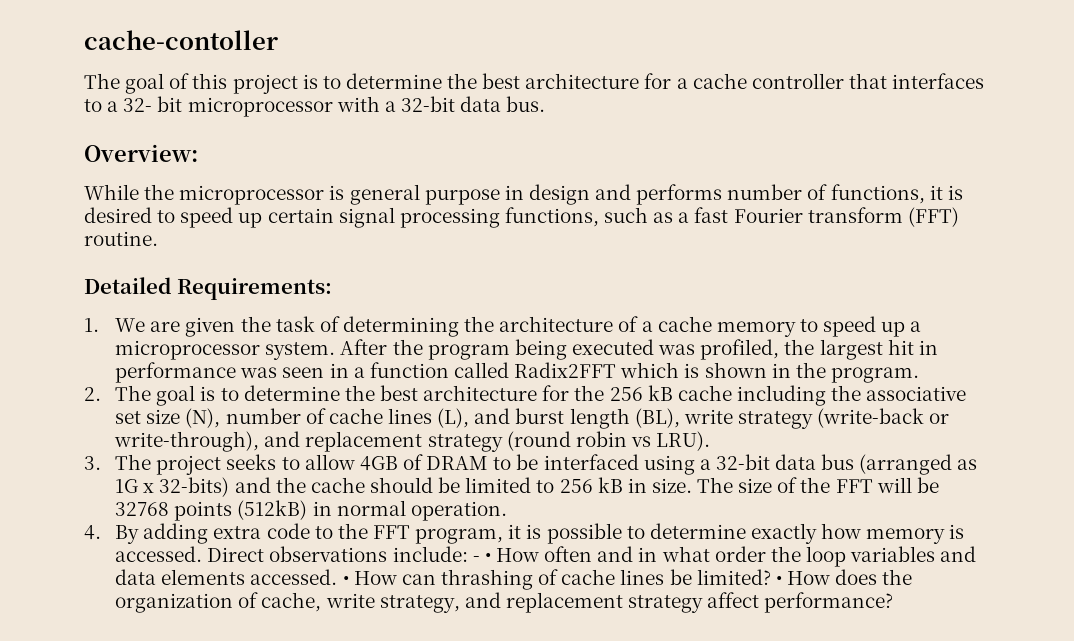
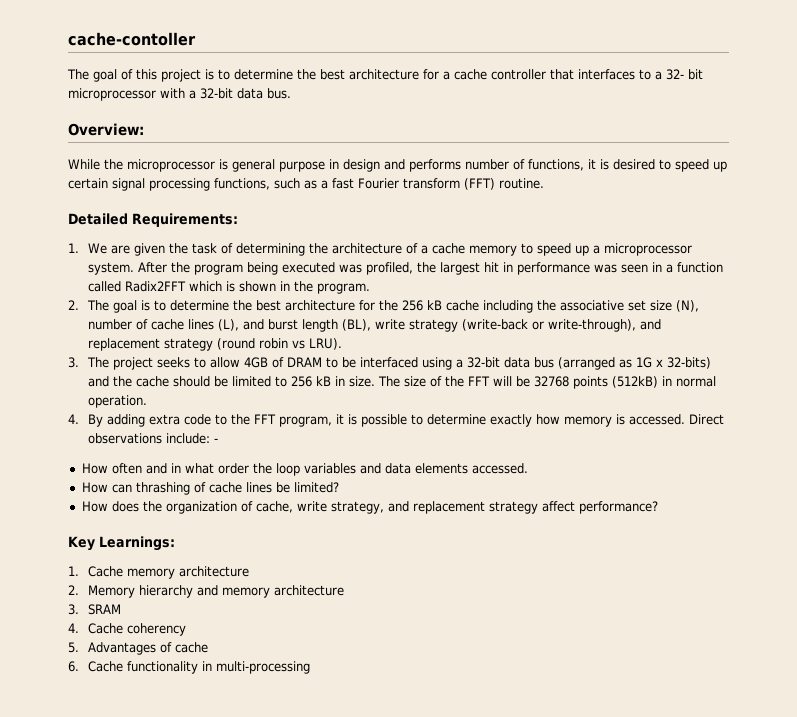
- Direct observations include: - • How often and in what order the loop variables and data elements accessed. • How can thrashing of cache lines be limited? • How does the organization of cache, write strategy, and replacement strategy affect performance?
+ Direct observations include: -
+ How often and in what order the loop variables and data elements accessed.
+ How can thrashing of cache lines be limited?
+ How does the organization of cache, write strategy, and replacement strategy affect performance?
+ Key Learnings:
+ 1. Cache memory architecture
+ 2. Memory hierarchy and memory architecture
+ 3. SRAM
+ 4. Cache coherency
+ 5. Advantages of cache
+ 6. Cache functionality in multi-processing

